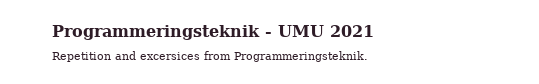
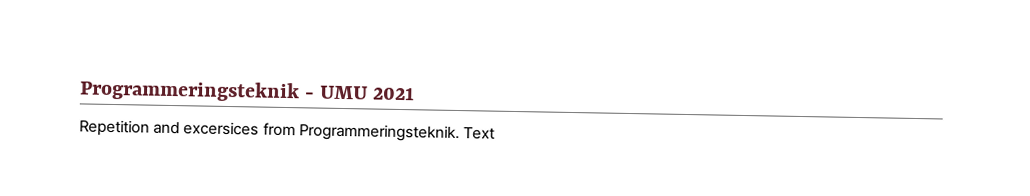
+ Text

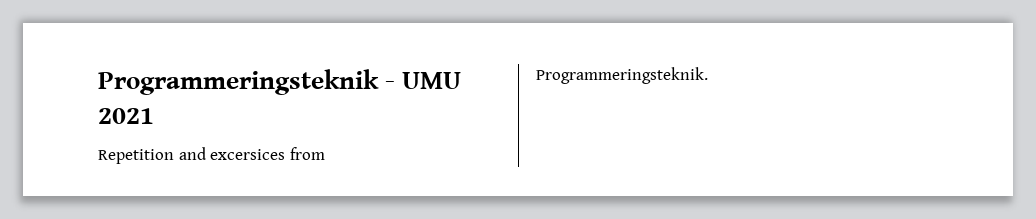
- Text

